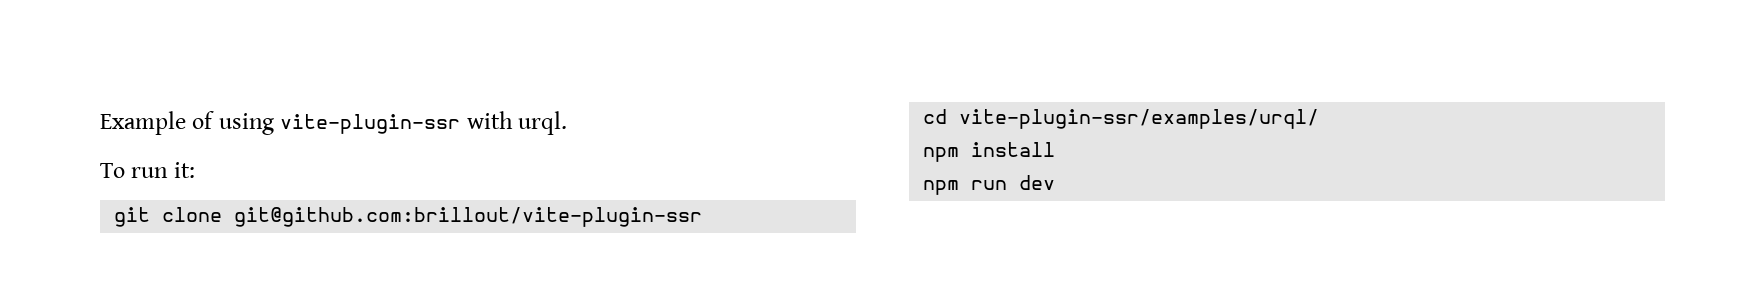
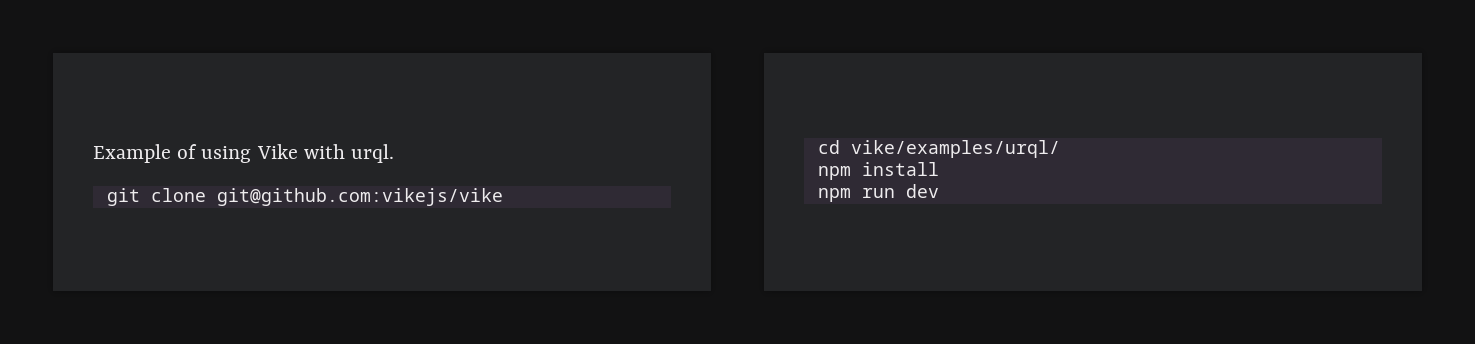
- Example of using vite-plugin-ssr with urql.
+ Example of using Vike with urql.
- To run it:
- git clone git@github.com:brillout/vite-plugin-ssr
+ git clone git@github.com:vikejs/vike
- cd vite-plugin-ssr/examples/urql/
+ cd vike/examples/urql/

